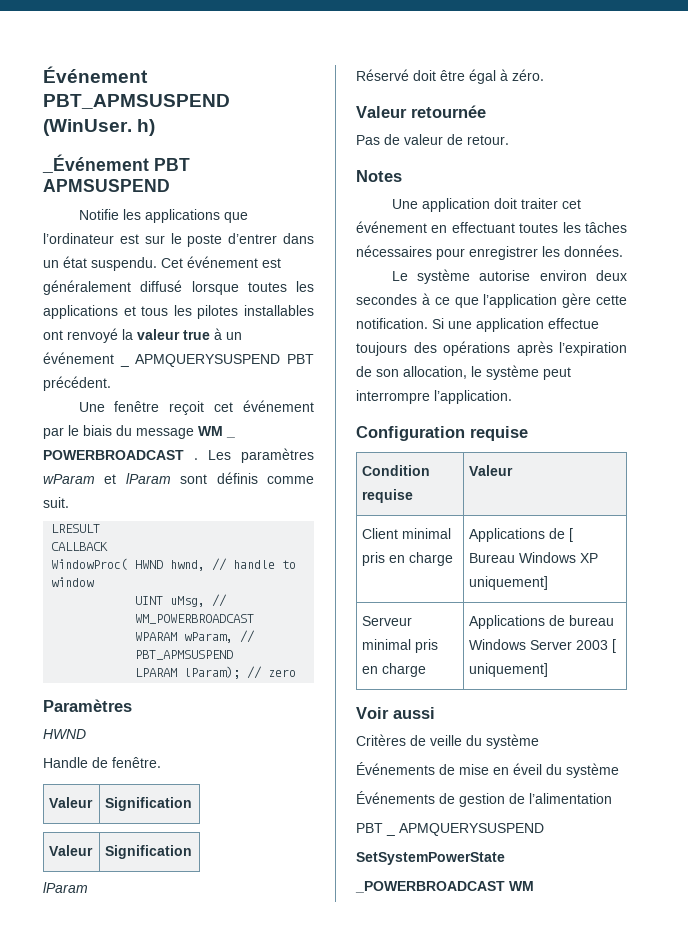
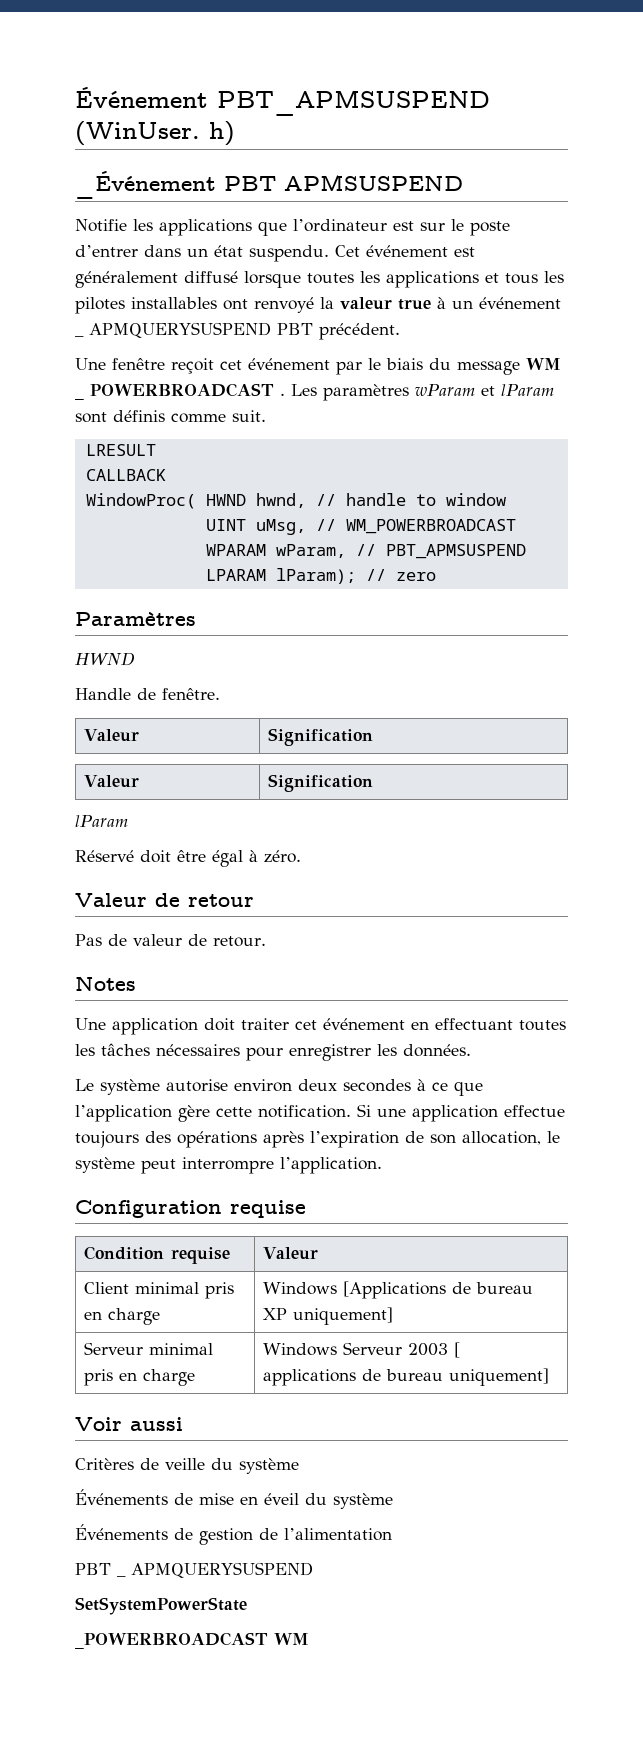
- Valeur retournée
+ Valeur de retour
- Client minimal pris en charge | Applications de [ Bureau Windows XP uniquement]
+ Client minimal pris en charge | Windows [Applications de bureau XP uniquement]
- Serveur minimal pris en charge | Applications de bureau Windows Server 2003 [ uniquement]
+ Serveur minimal pris en charge | Windows Serveur 2003 [ applications de bureau uniquement]

